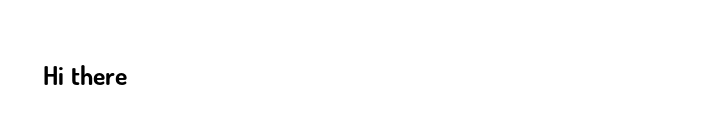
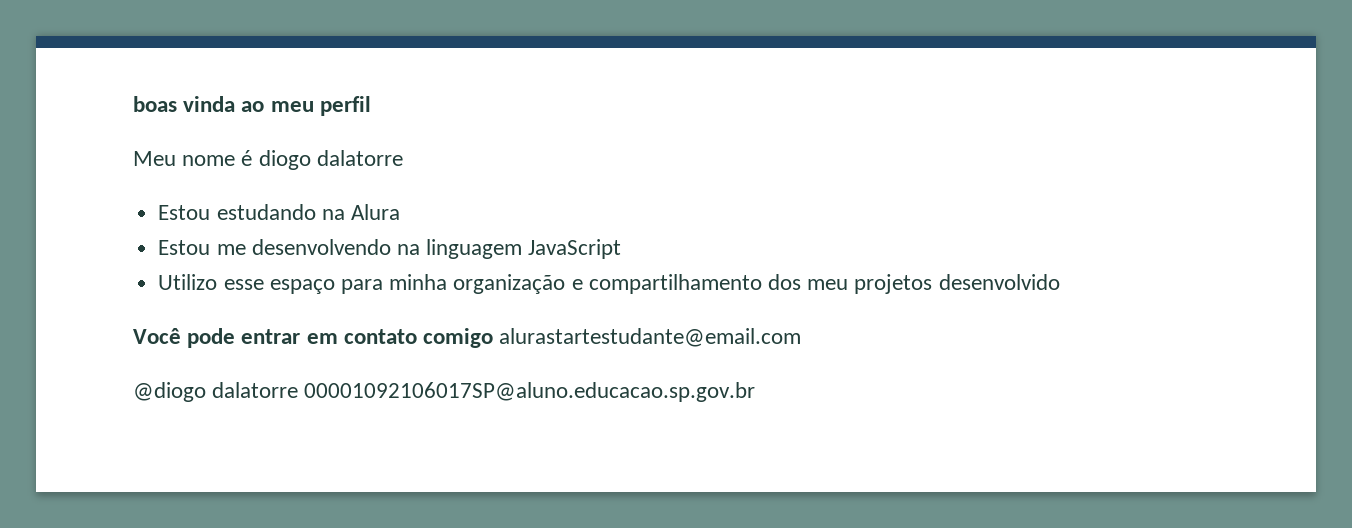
- Hi there
+ boas vinda ao meu perfil
+ Meu nome é diogo dalatorre
+ Estou estudando na Alura
+ Estou me desenvolvendo na linguagem JavaScript
+ Utilizo esse espaço para minha organização e compartilhamento dos meu projetos desenvolvido
+ Você pode entrar em contato comigo alurastartestudante@email.com
+ @diogo dalatorre 00001092106017SP@aluno.educacao.sp.gov.br

